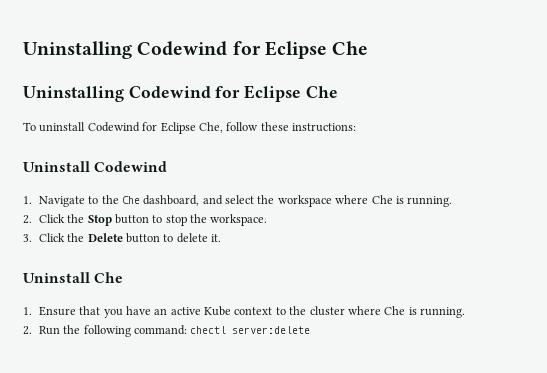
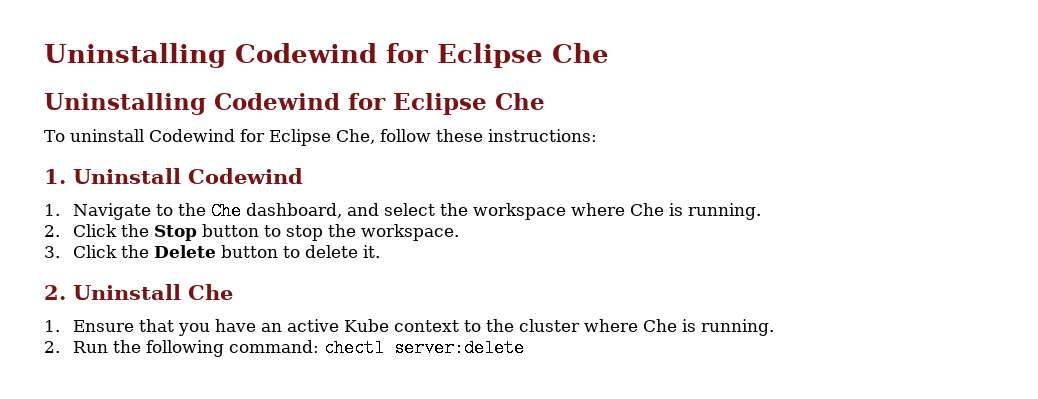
- Uninstall Codewind
+ 1. Uninstall Codewind
- Uninstall Che
+ 2. Uninstall Che

